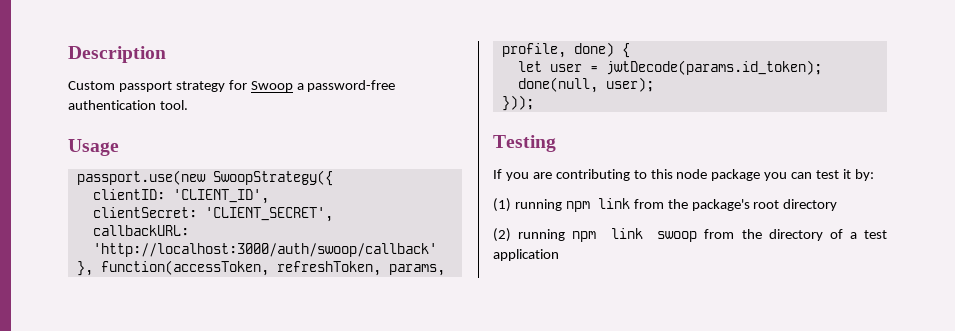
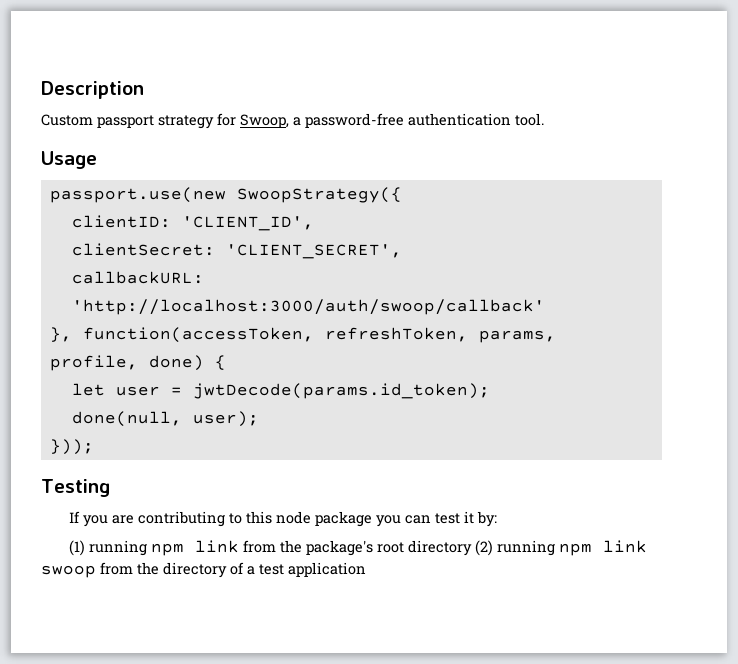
- Custom passport strategy for Swoop a password-free authentication tool.
+ Custom passport strategy for Swoop, a password-free authentication tool.
- (1) running npm link from the package's root directory
- (2) running npm link swoop from the directory of a test application
+ (1) running npm link from the package's root directory (2) running npm link swoop from the directory of a test application

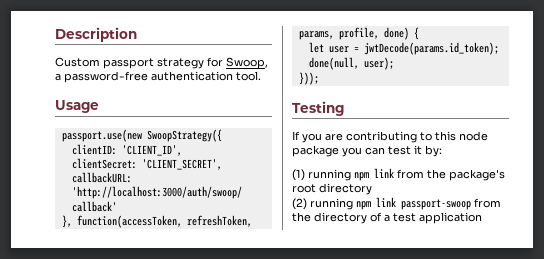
- (1) running npm link from the package's root directory (2) running npm link swoop from the directory of a test application
+ (1) running npm link from the package's root directory
+ (2) running npm link passport-swoop from the directory of a test application

